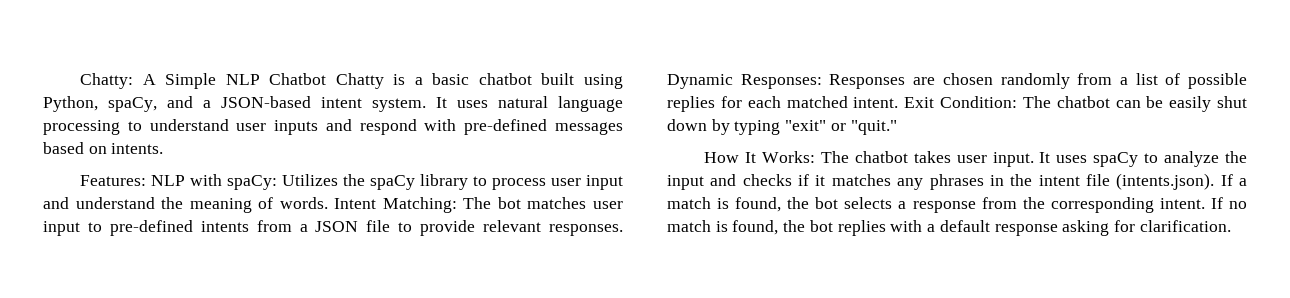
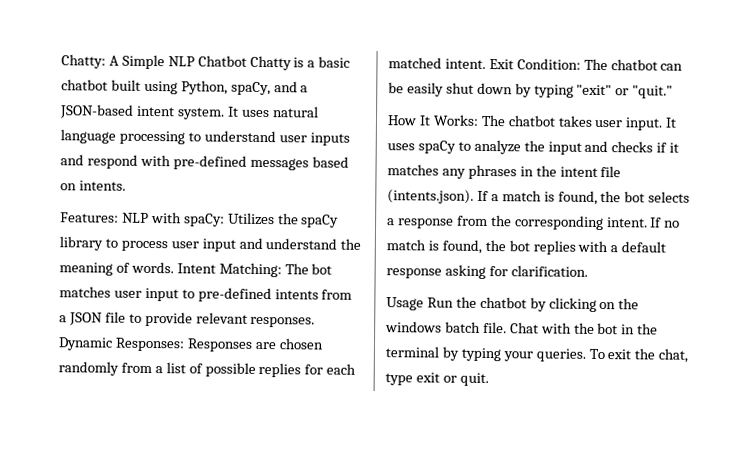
+ Usage Run the chatbot by clicking on the windows batch file. Chat with the bot in the terminal by typing your queries. To exit the chat, type exit or quit.

